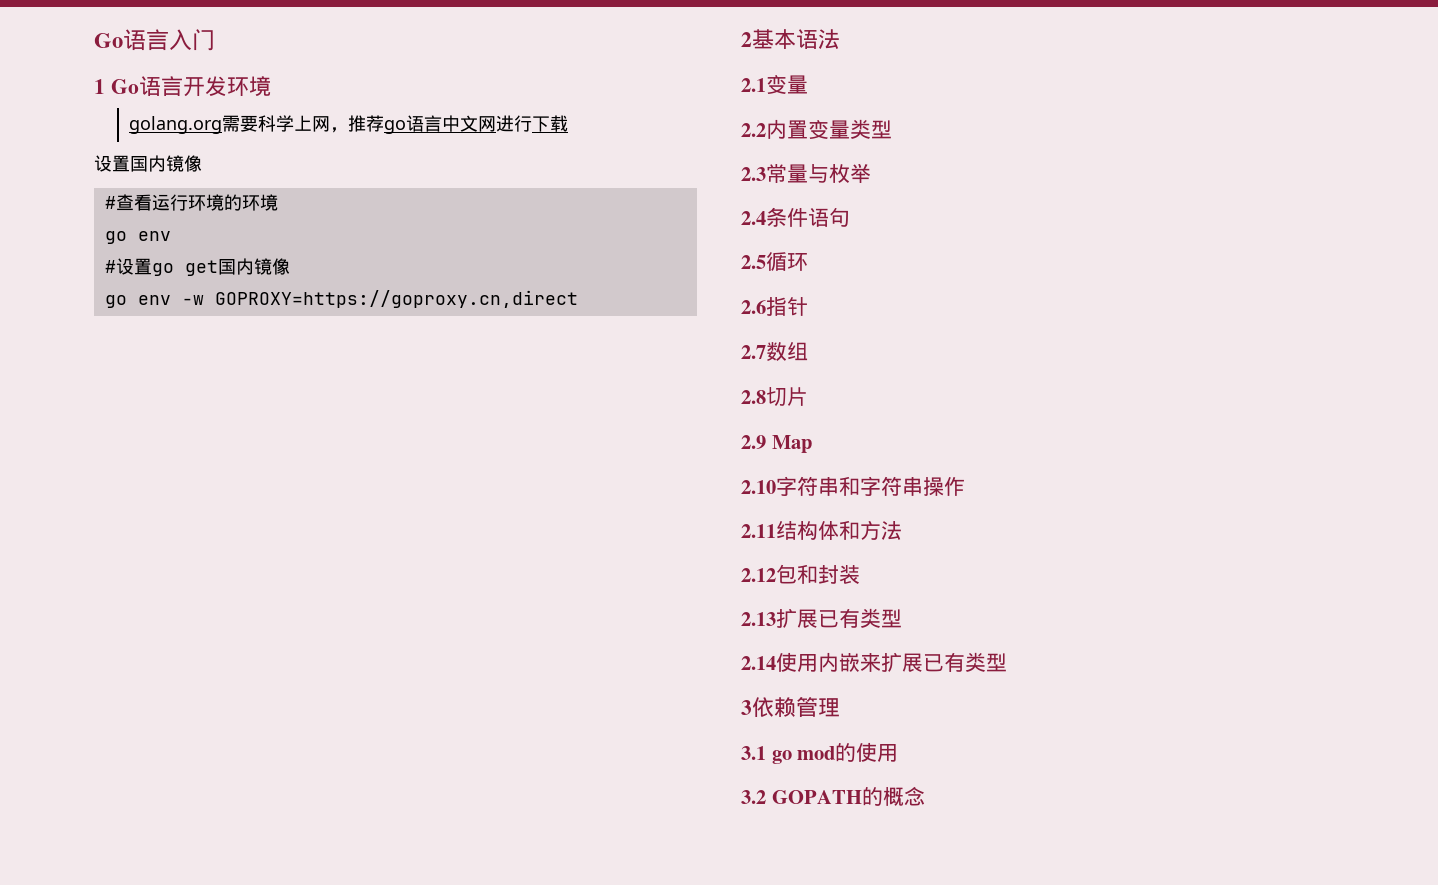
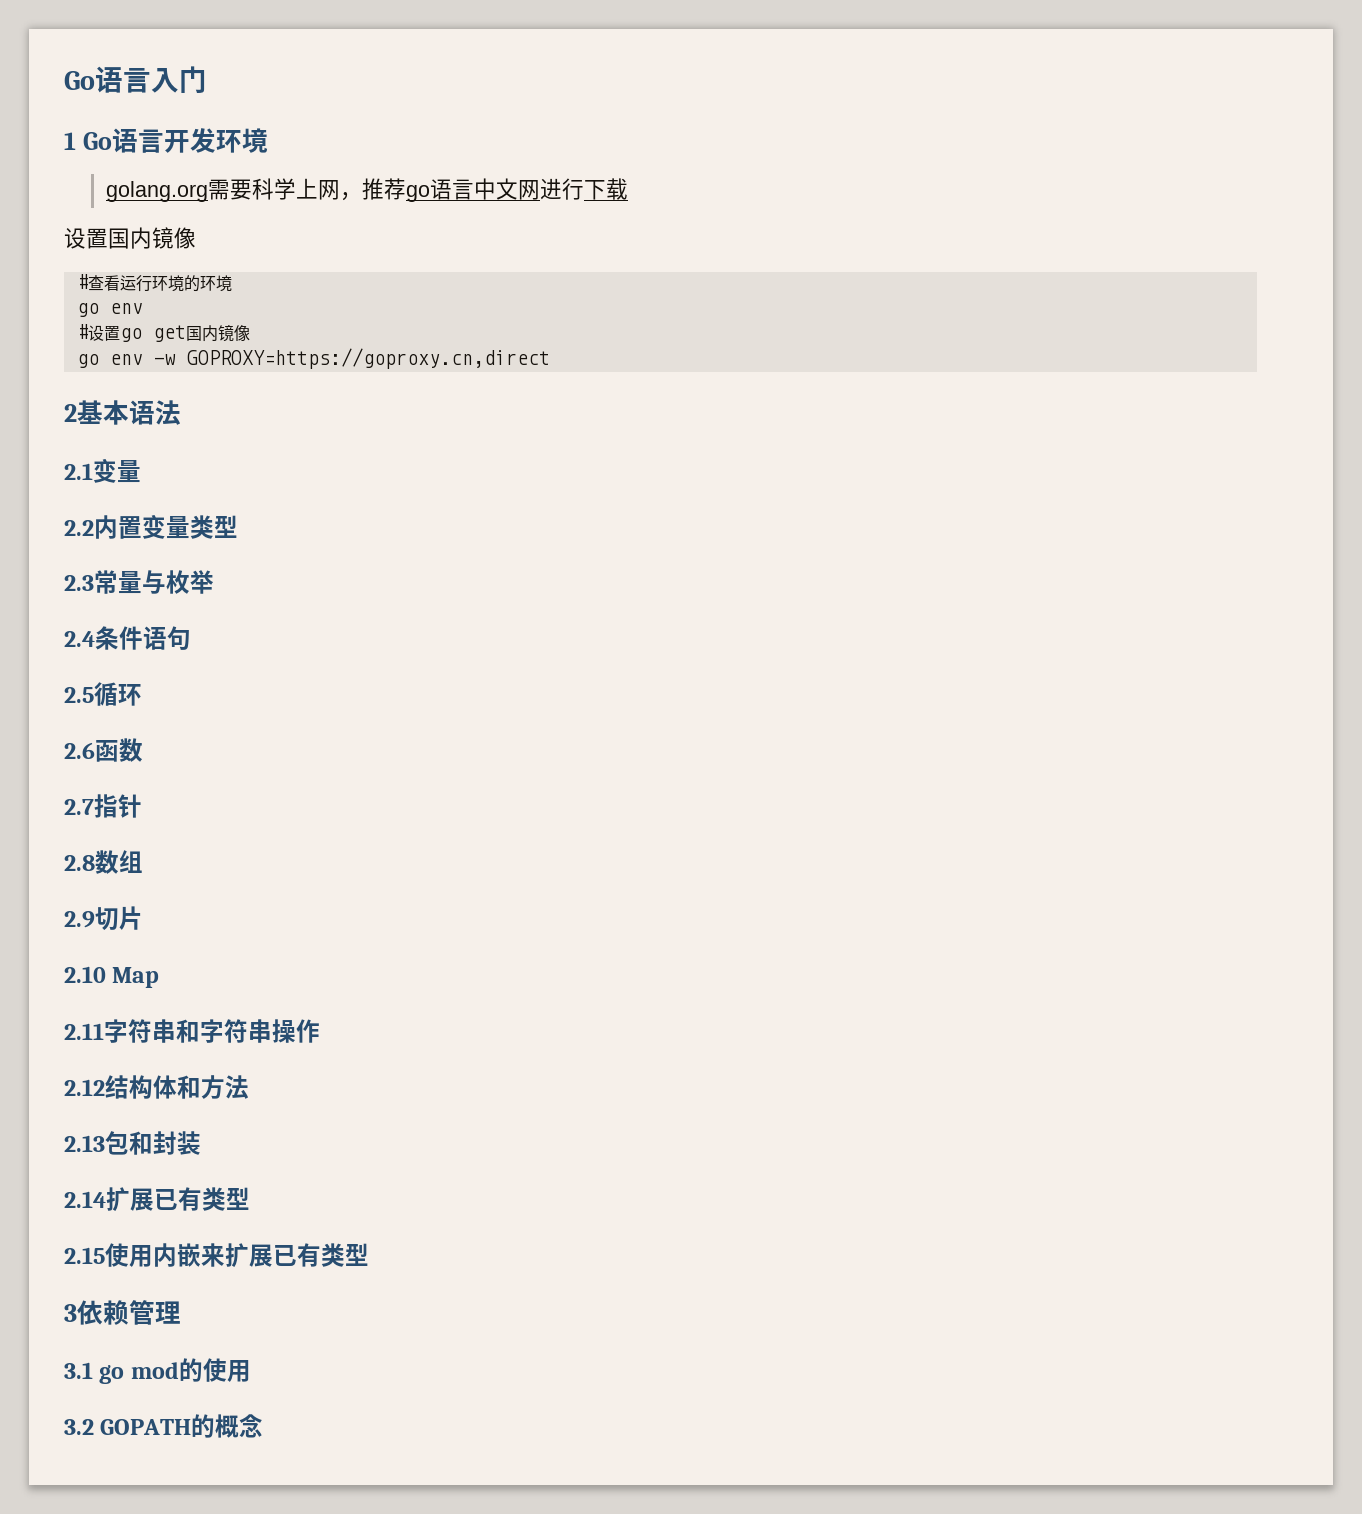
- 2.6指针
+ 2.6函数
+ 2.7指针
- 2.7数组
+ 2.8数组
- 2.8切片
+ 2.9切片
- 2.9 Map
+ 2.10 Map
- 2.10字符串和字符串操作
+ 2.11字符串和字符串操作
- 2.11结构体和方法
+ 2.12结构体和方法
- 2.12包和封装
+ 2.13包和封装
- 2.13扩展已有类型
- 2.14使用内嵌来扩展已有类型
+ 2.14扩展已有类型
+ 2.15使用内嵌来扩展已有类型

